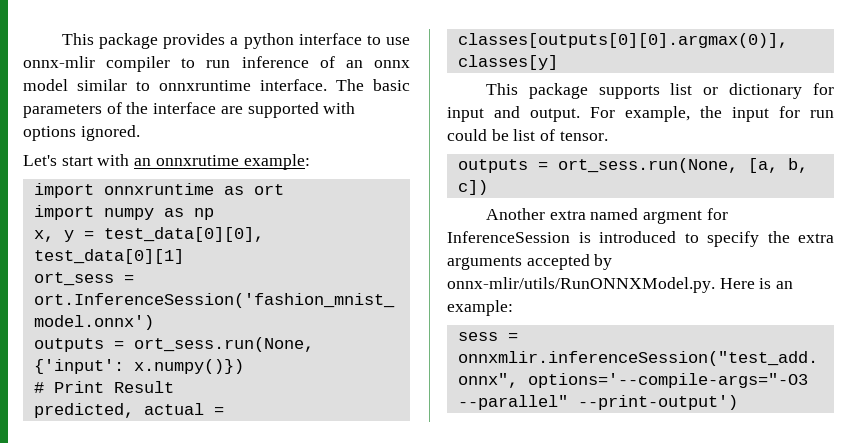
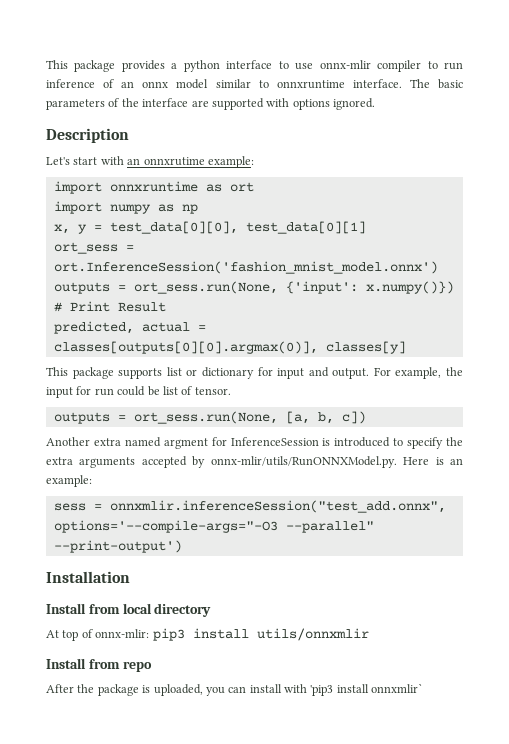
+ Description
+ Installation
+ Install from local directory
+ At top of onnx-mlir: pip3 install utils/onnxmlir
+ Install from repo
+ After the package is uploaded, you can install with 'pip3 install onnxmlir`

